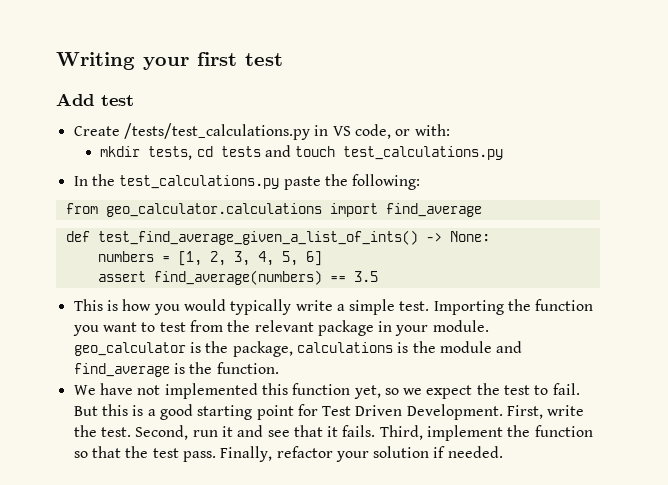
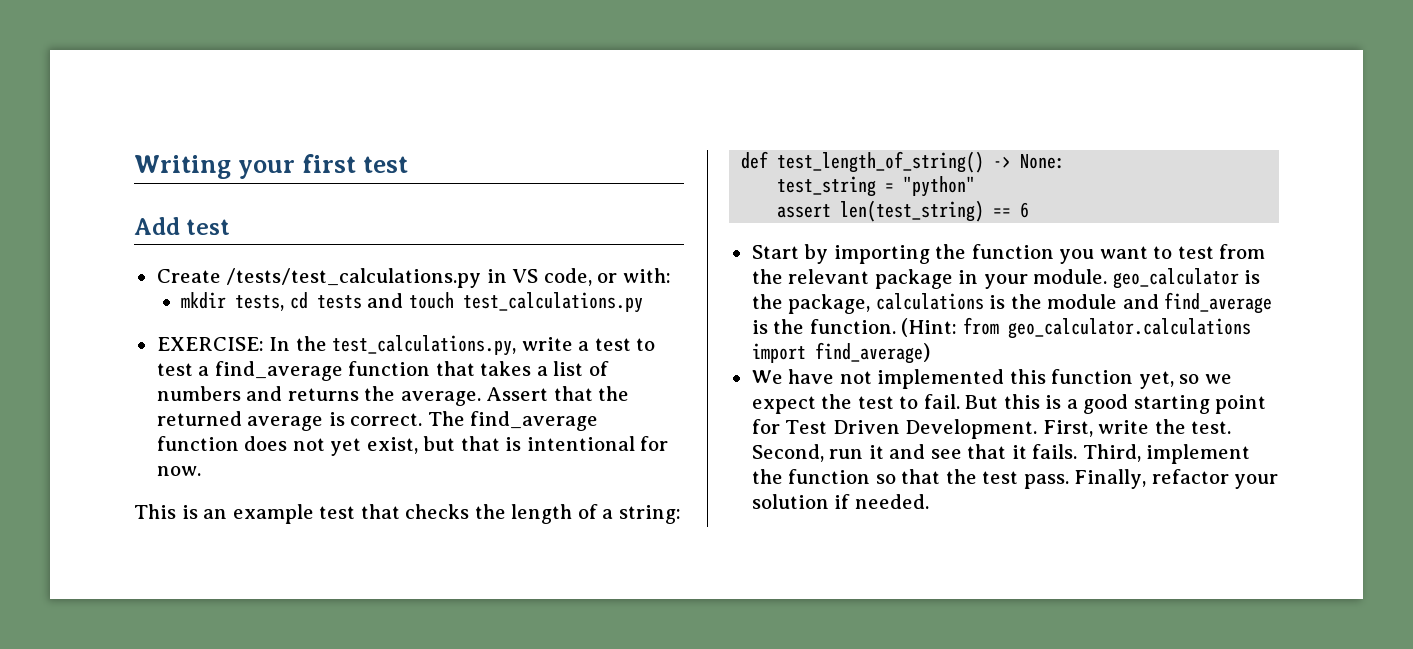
- In the test_calculations.py paste the following:
- from geo_calculator.calculations import find_average
+ EXERCISE: In the test_calculations.py, write a test to test a find_average function that takes a list of numbers and returns the average. Assert that the returned average is correct. The find_average function does not yet exist, but that is intentional for now.
+ This is an example test that checks the length of a string:
- def test_find_average_given_a_list_of_ints() -> None:
+ def test_length_of_string() -> None:
- numbers = [1, 2, 3, 4, 5, 6]
- assert find_average(numbers) == 3.5
- This is how you would typically write a simple test. Importing the function you want to test from the relevant package in your module. geo_calculator is the package, calculations is the module and find_average is the function.
+ test_string = "python"
+ assert len(test_string) == 6
+ Start by importing the function you want to test from the relevant package in your module. geo_calculator is the package, calculations is the module and find_average is the function. (Hint: from geo_calculator.calculations import find_average)

